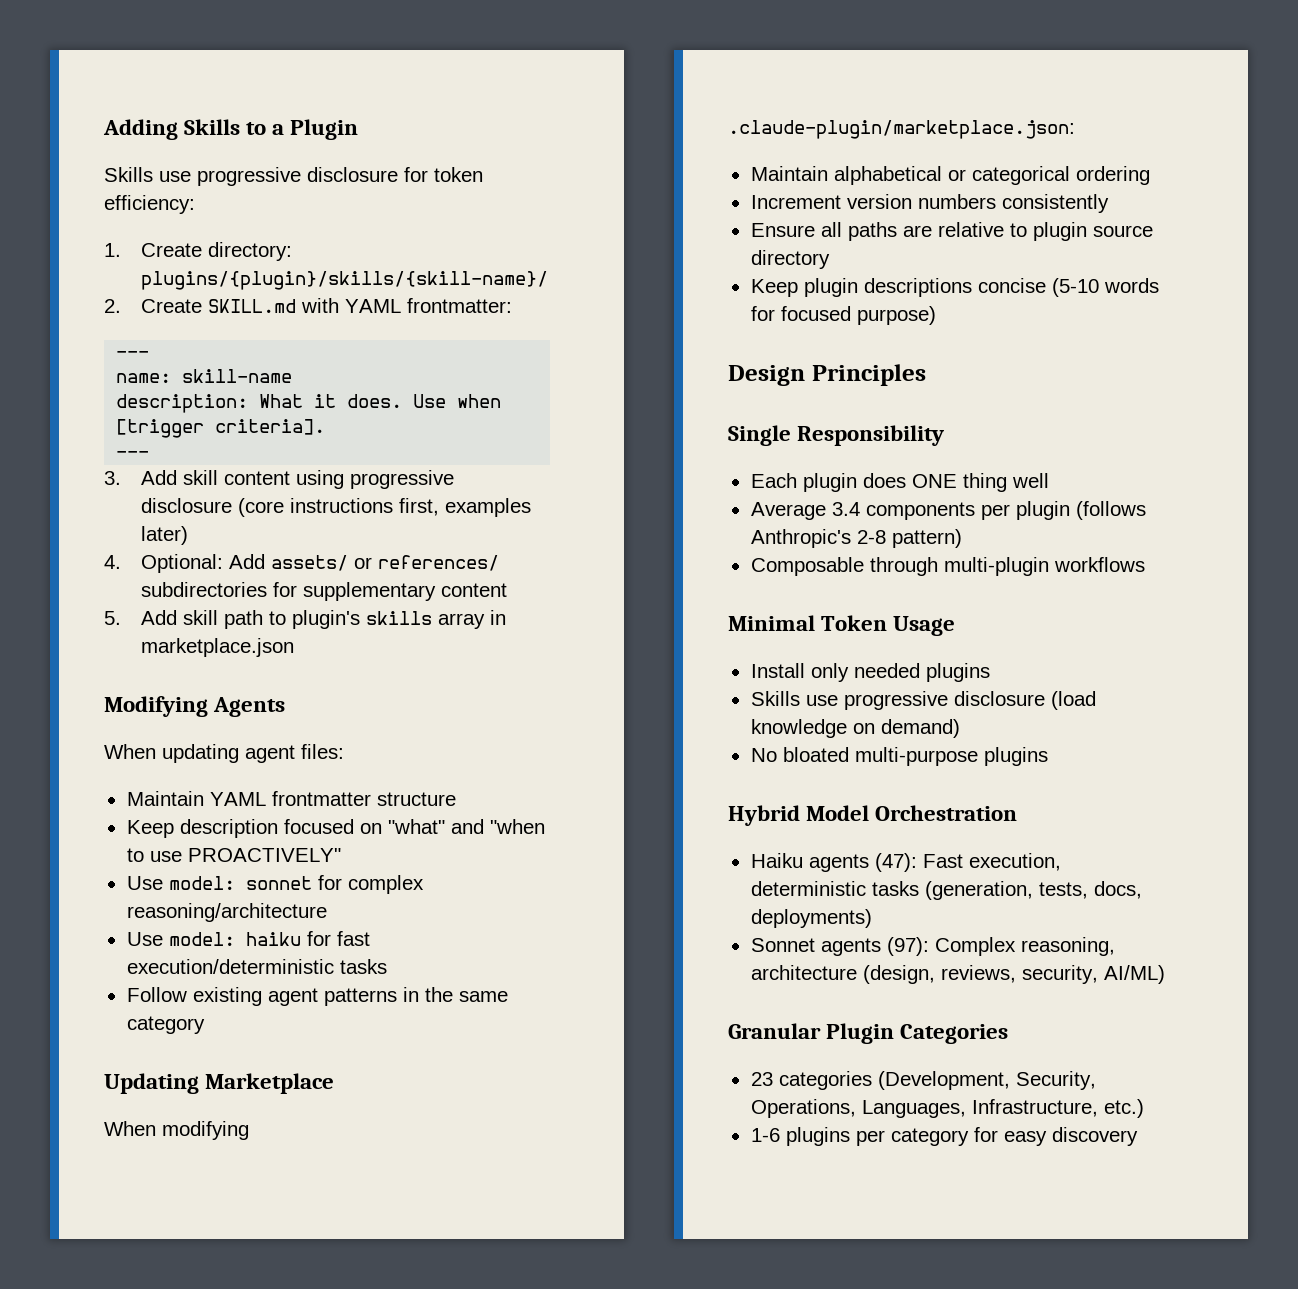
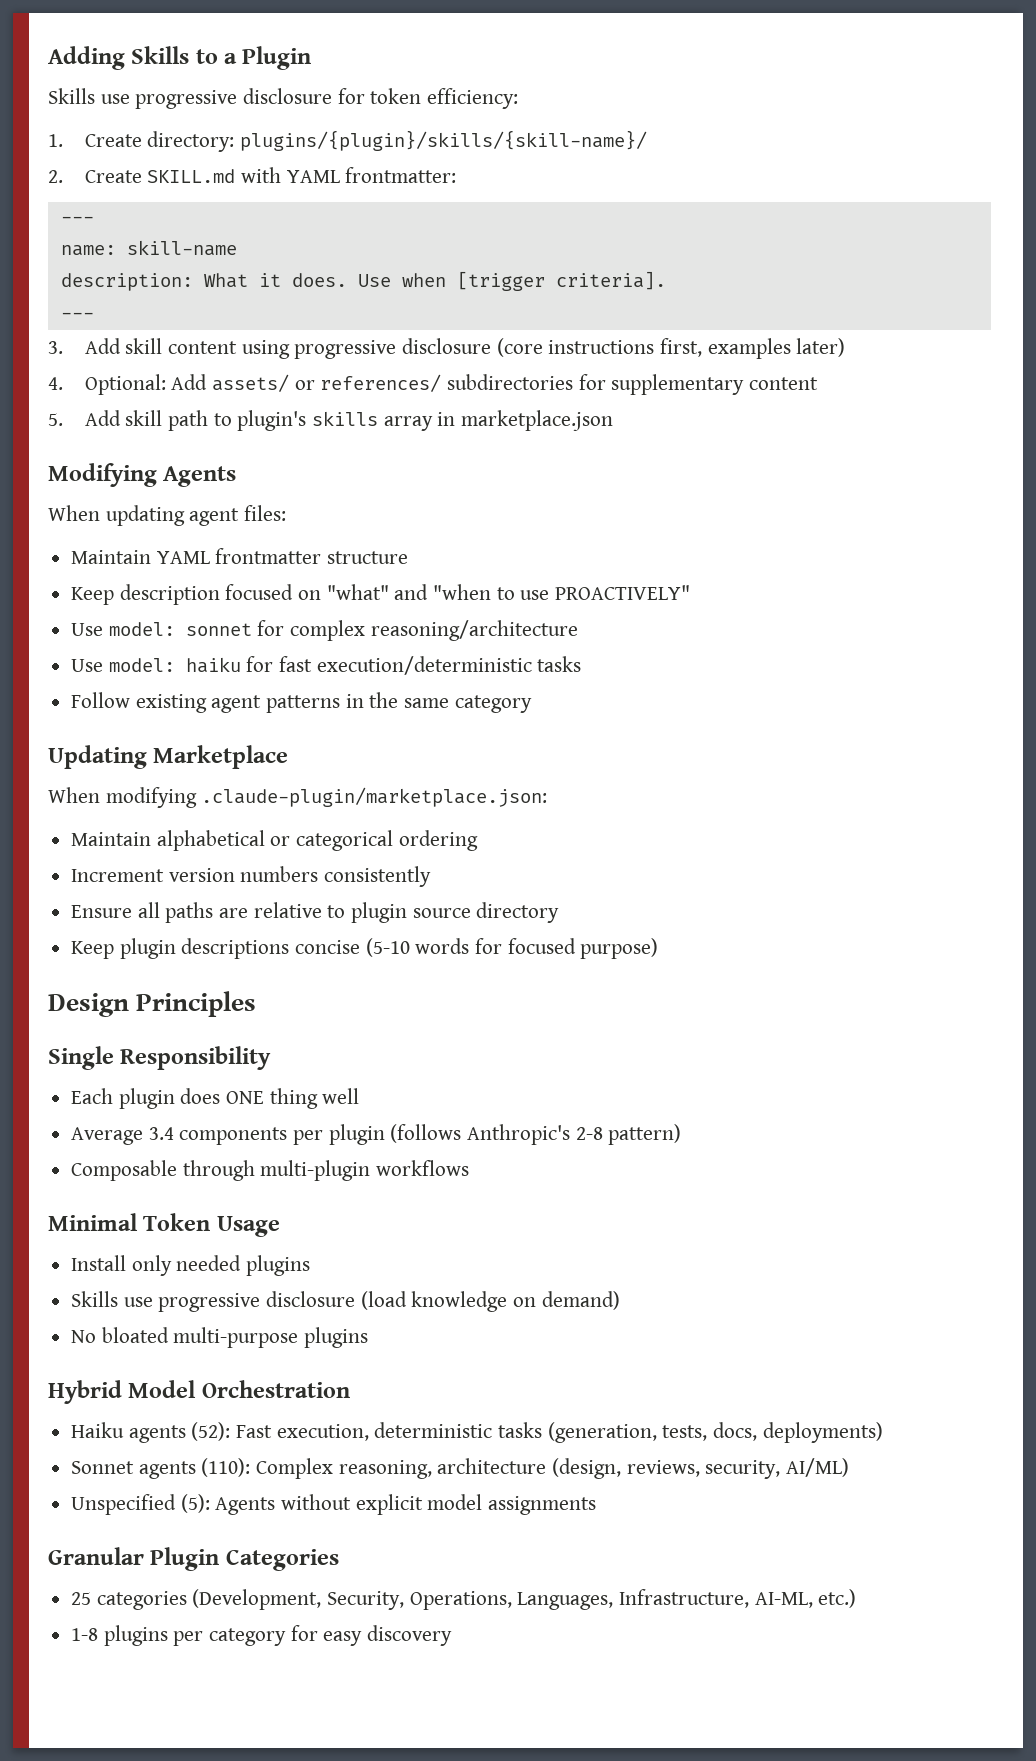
- Haiku agents (47): Fast execution, deterministic tasks (generation, tests, docs, deployments)
+ Haiku agents (52): Fast execution, deterministic tasks (generation, tests, docs, deployments)
- Sonnet agents (97): Complex reasoning, architecture (design, reviews, security, AI/ML)
+ Sonnet agents (110): Complex reasoning, architecture (design, reviews, security, AI/ML)
+ Unspecified (5): Agents without explicit model assignments
- 23 categories (Development, Security, Operations, Languages, Infrastructure, etc.)
+ 25 categories (Development, Security, Operations, Languages, Infrastructure, AI-ML, etc.)
- 1-6 plugins per category for easy discovery
+ 1-8 plugins per category for easy discovery

